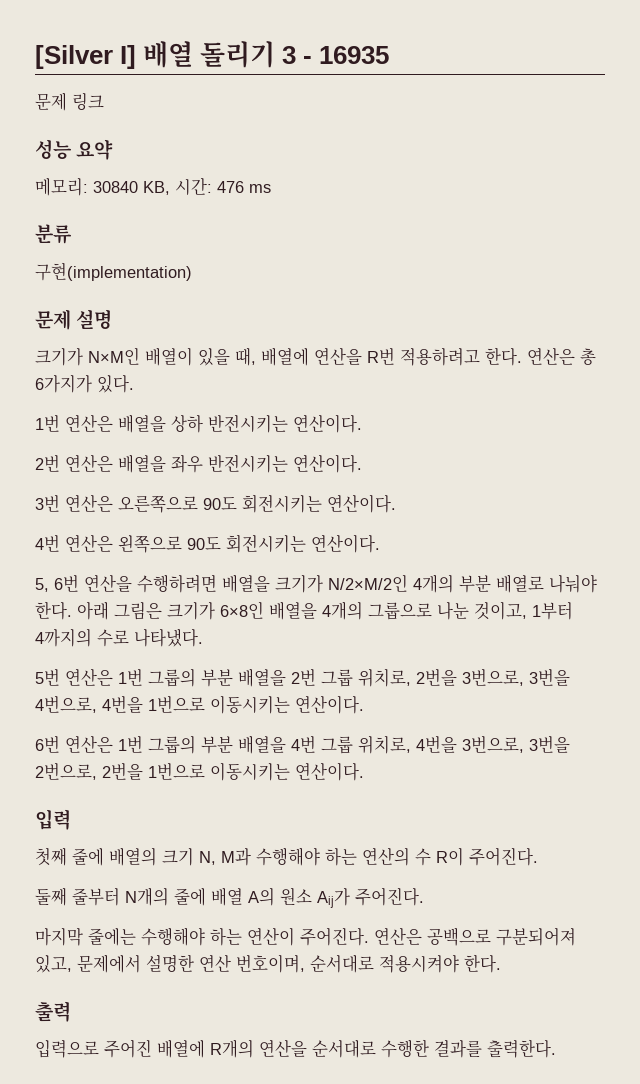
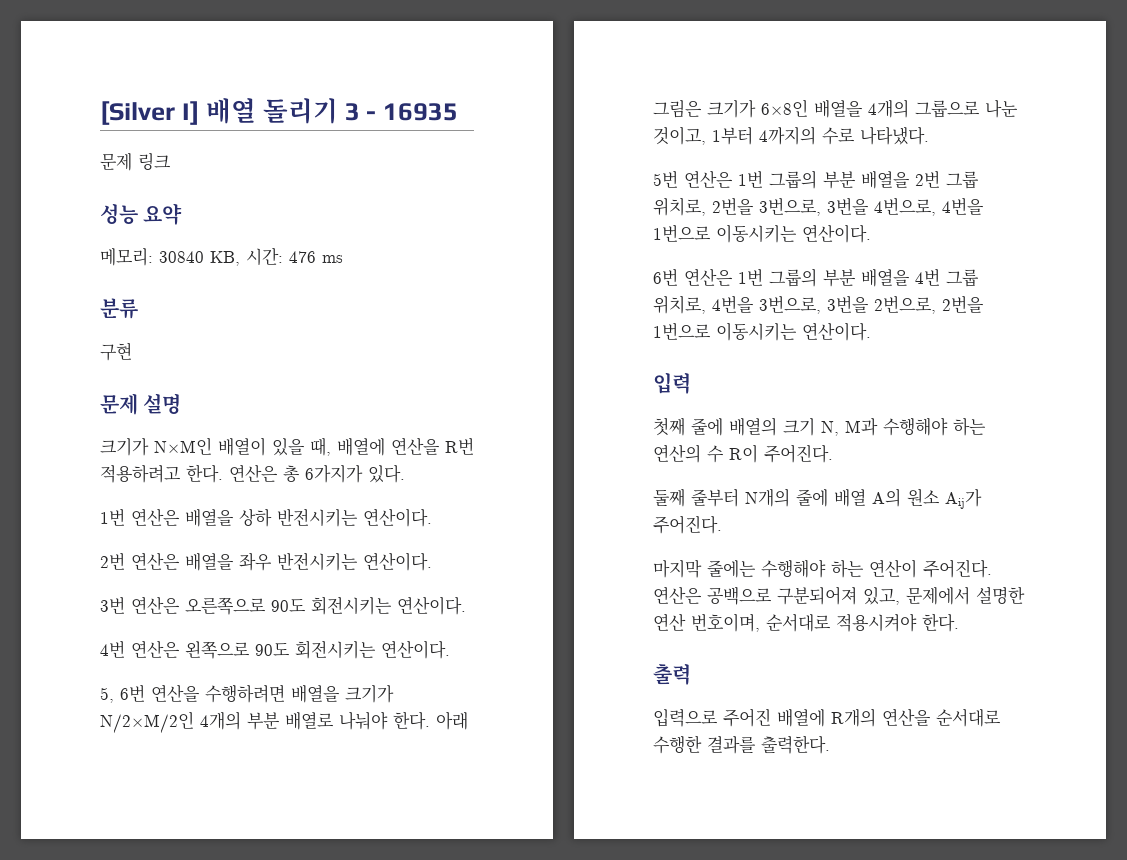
- 구현(implementation)
+ 구현

